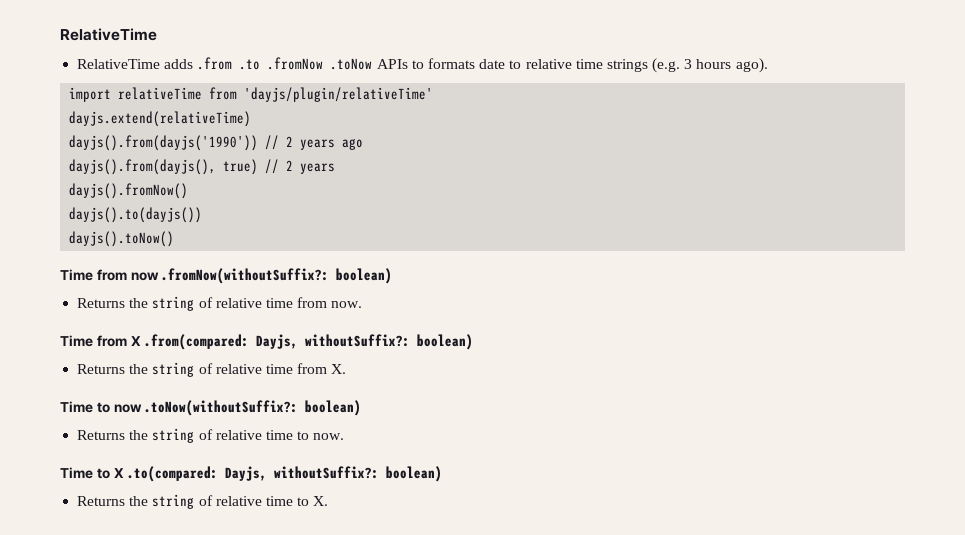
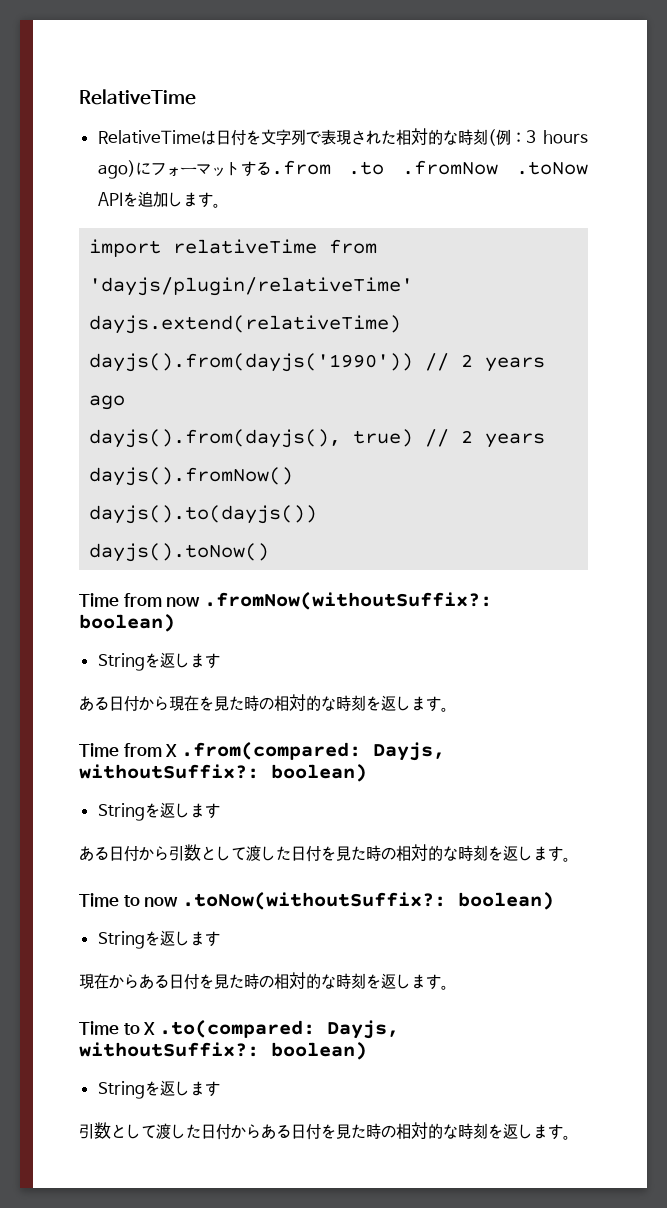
- RelativeTime adds .from .to .fromNow .toNow APIs to formats date to relative time strings (e.g. 3 hours ago).
+ RelativeTimeは日付を文字列で表現された相対的な時刻(例：3 hours ago)にフォーマットする.from .to .fromNow .toNow APIを追加します。
  Time from now .fromNow(withoutSuffix?: boolean)
- Returns the string of relative time from now.
+ Stringを返します
+ ある日付から現在を見た時の相対的な時刻を返します。
  Time from X .from(compared: Dayjs, withoutSuffix?: boolean)
- Returns the string of relative time from X.
+ Stringを返します
+ ある日付から引数として渡した日付を見た時の相対的な時刻を返します。
  Time to now .toNow(withoutSuffix?: boolean)
- Returns the string of relative time to now.
+ Stringを返します
+ 現在からある日付を見た時の相対的な時刻を返します。
  Time to X .to(compared: Dayjs, withoutSuffix?: boolean)
- Returns the string of relative time to X.
+ Stringを返します
+ 引数として渡した日付からある日付を見た時の相対的な時刻を返します。

